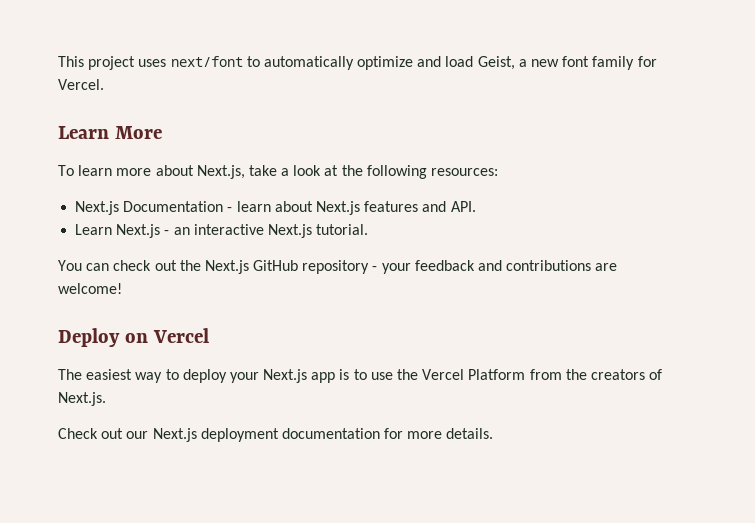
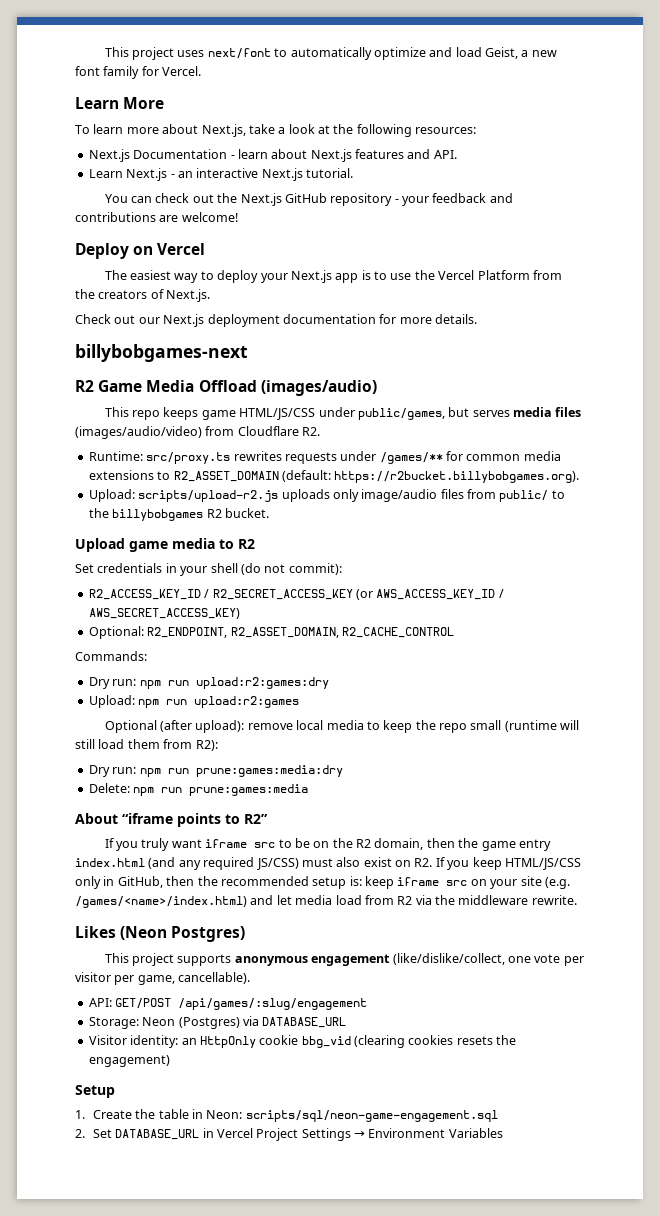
+ billybobgames-next
+ R2 Game Media Offload (images/audio)
+ This repo keeps game HTML/JS/CSS under public/games, but serves media files (images/audio/video) from Cloudflare R2.
+ Runtime: src/proxy.ts rewrites requests under /games/** for common media extensions to R2_ASSET_DOMAIN (default: https://r2bucket.billybobgames.org).
+ Upload: scripts/upload-r2.js uploads only image/audio files from public/ to the billybobgames R2 bucket.
+ Upload game media to R2
+ Set credentials in your shell (do not commit):
+ R2_ACCESS_KEY_ID / R2_SECRET_ACCESS_KEY (or AWS_ACCESS_KEY_ID / AWS_SECRET_ACCESS_KEY)
+ Optional: R2_ENDPOINT, R2_ASSET_DOMAIN, R2_CACHE_CONTROL
+ Commands:
+ Dry run: npm run upload:r2:games:dry
+ Upload: npm run upload:r2:games
+ Optional (after upload): remove local media to keep the repo small (runtime will still load them from R2):
+ Dry run: npm run prune:games:media:dry
+ Delete: npm run prune:games:media
+ About “iframe points to R2”
+ If you truly want iframe src to be on the R2 domain, then the game entry index.html (and any required JS/CSS) must also exist on R2. If you keep HTML/JS/CSS only in GitHub, then the recommended setup is: keep iframe src on your site (e.g. /games/<name>/index.html) and let media load from R2 via the middleware rewrite.
+ Likes (Neon Postgres)
+ This project supports anonymous engagement (like/dislike/collect, one vote per visitor per game, cancellable).
+ API: GET/POST /api/games/:slug/engagement
+ Storage: Neon (Postgres) via DATABASE_URL
+ Visitor identity: an HttpOnly cookie bbg_vid (clearing cookies resets the engagement)
+ Setup
+ 1. Create the table in Neon: scripts/sql/neon-game-engagement.sql
+ 2. Set DATABASE_URL in Vercel Project Settings → Environment Variables

